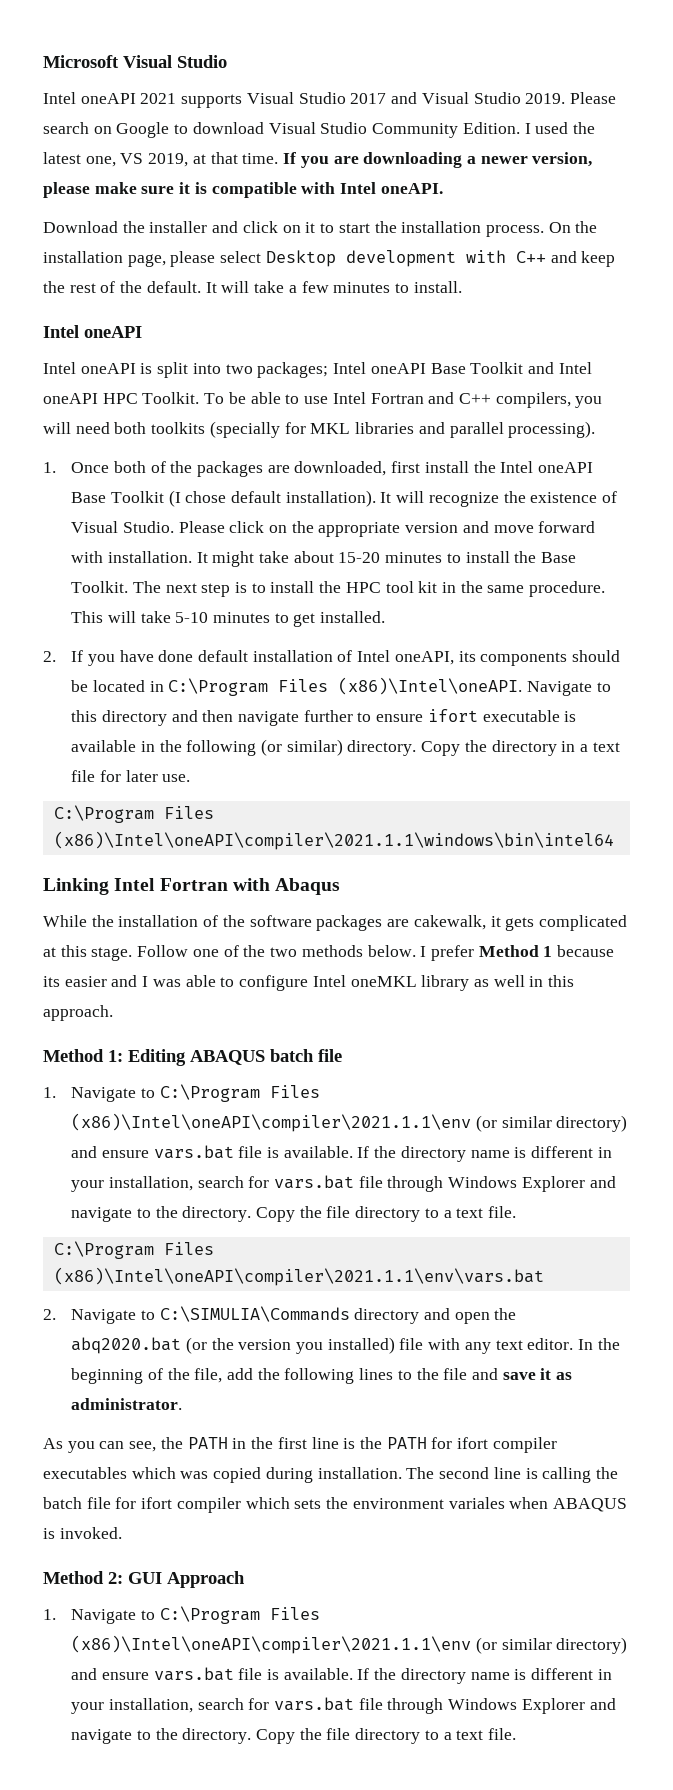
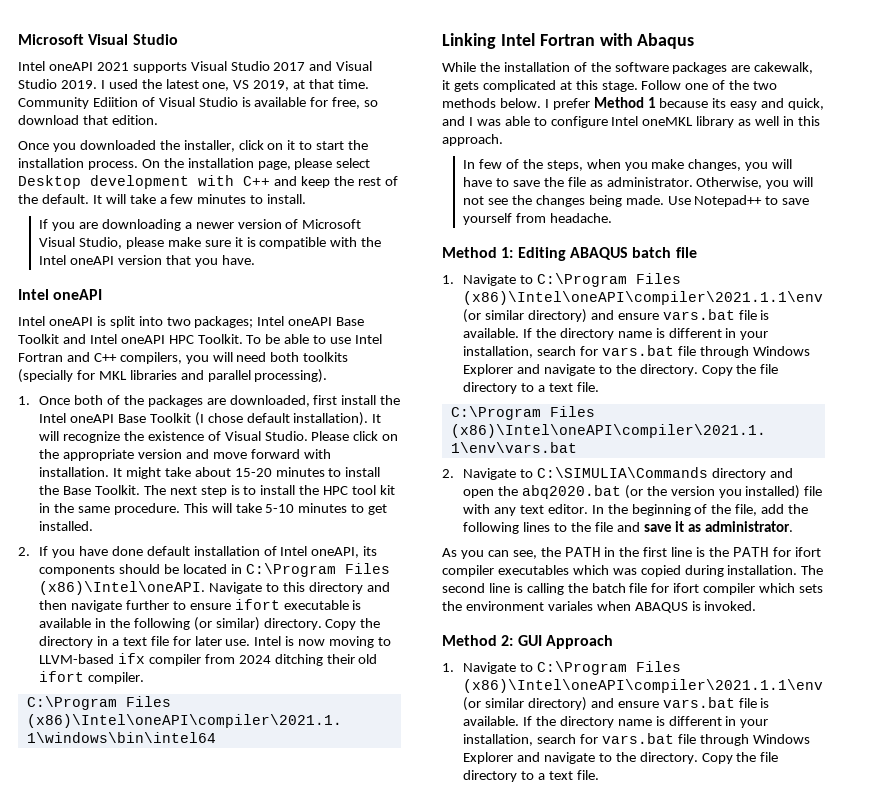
- Please search on Google to download Visual Studio Community Edition.
- If you are downloading a newer version, please make sure it is compatible with Intel oneAPI.
- Download the installer and click on it to start the installation process.
+ Community Ediition of Visual Studio is available for free, so download that edition.
+ Once you downloaded the installer, click on it to start the installation process.
+ If you are downloading a newer version of Microsoft Visual Studio, please make sure it is compatible with the Intel oneAPI version that you have.
+ Intel is now moving to LLVM-based ifx compiler from 2024 ditching their old ifort compiler.
- I prefer Method 1 because its easier and I was able to configure Intel oneMKL library as well in this approach.
+ I prefer Method 1 because its easy and quick, and I was able to configure Intel oneMKL library as well in this approach.
+ In few of the steps, when you make changes, you will have to save the file as administrator. Otherwise, you will not see the changes being made. Use Notepad++ to save yourself from headache.

